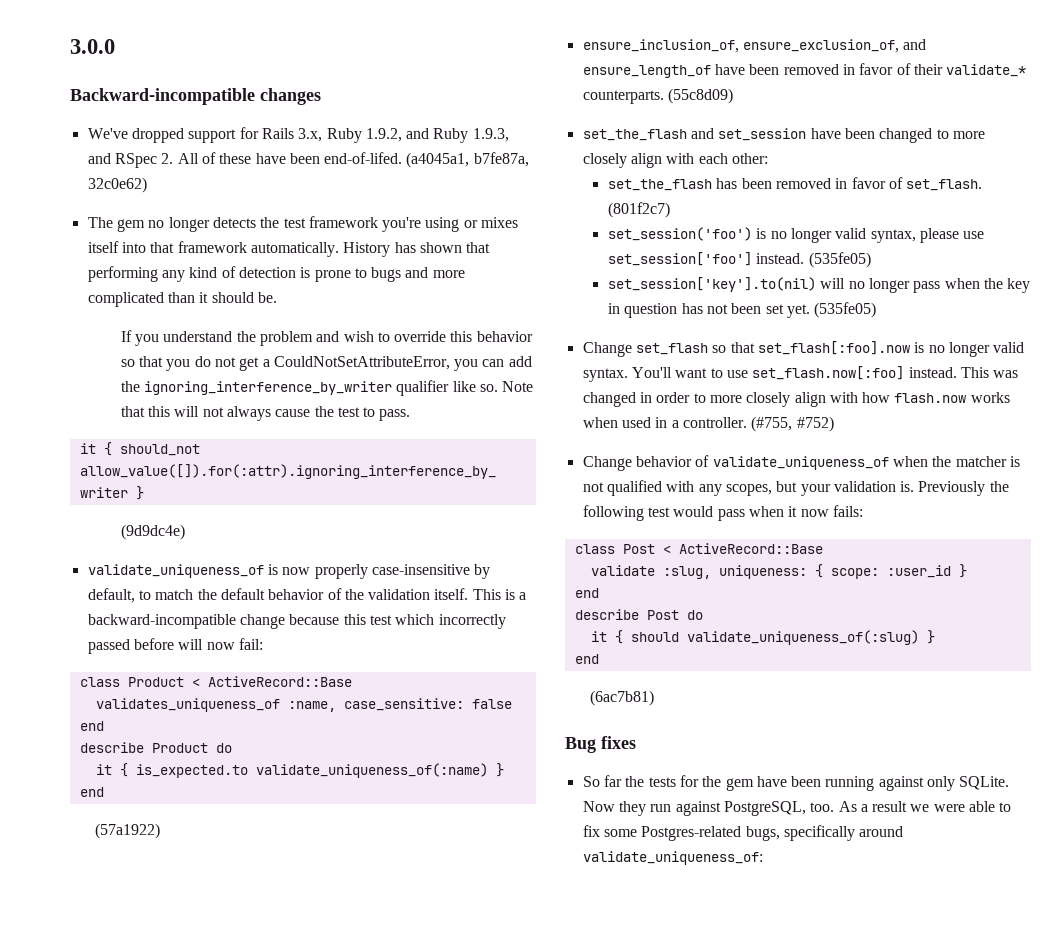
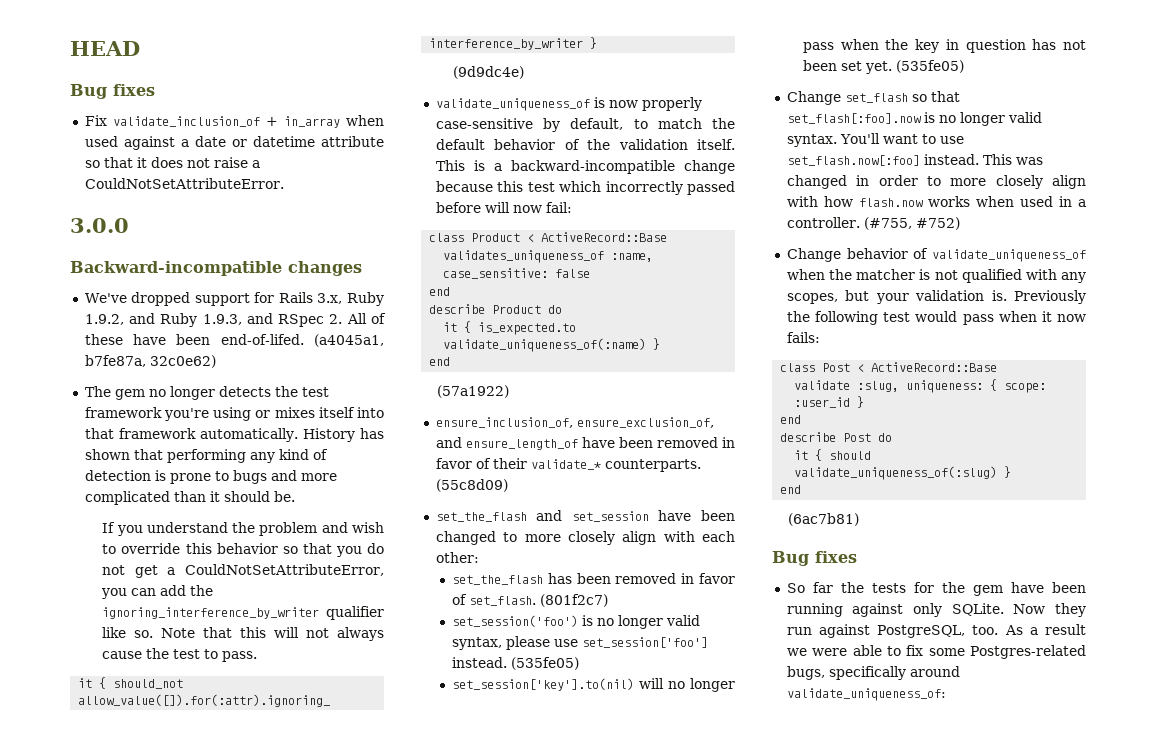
+ HEAD
+ Bug fixes
+ Fix validate_inclusion_of + in_array when used against a date or datetime attribute so that it does not raise a CouldNotSetAttributeError.
- validate_uniqueness_of is now properly case-insensitive by default, to match the default behavior of the validation itself.
+ validate_uniqueness_of is now properly case-sensitive by default, to match the default behavior of the validation itself.

